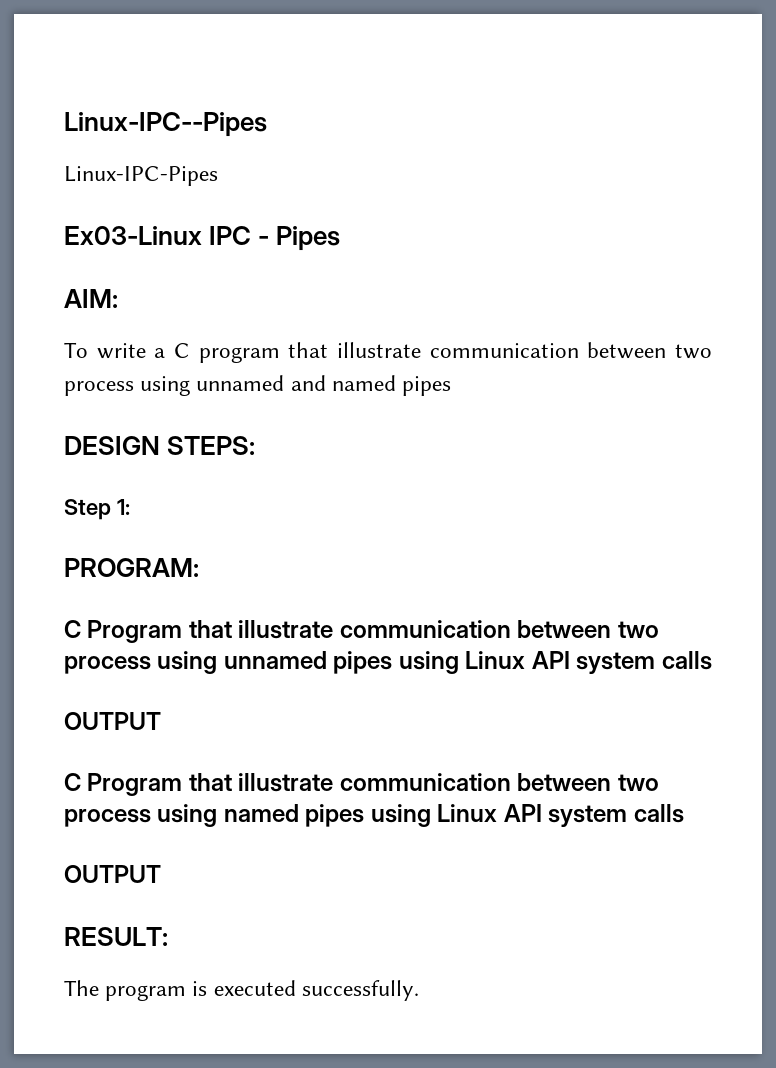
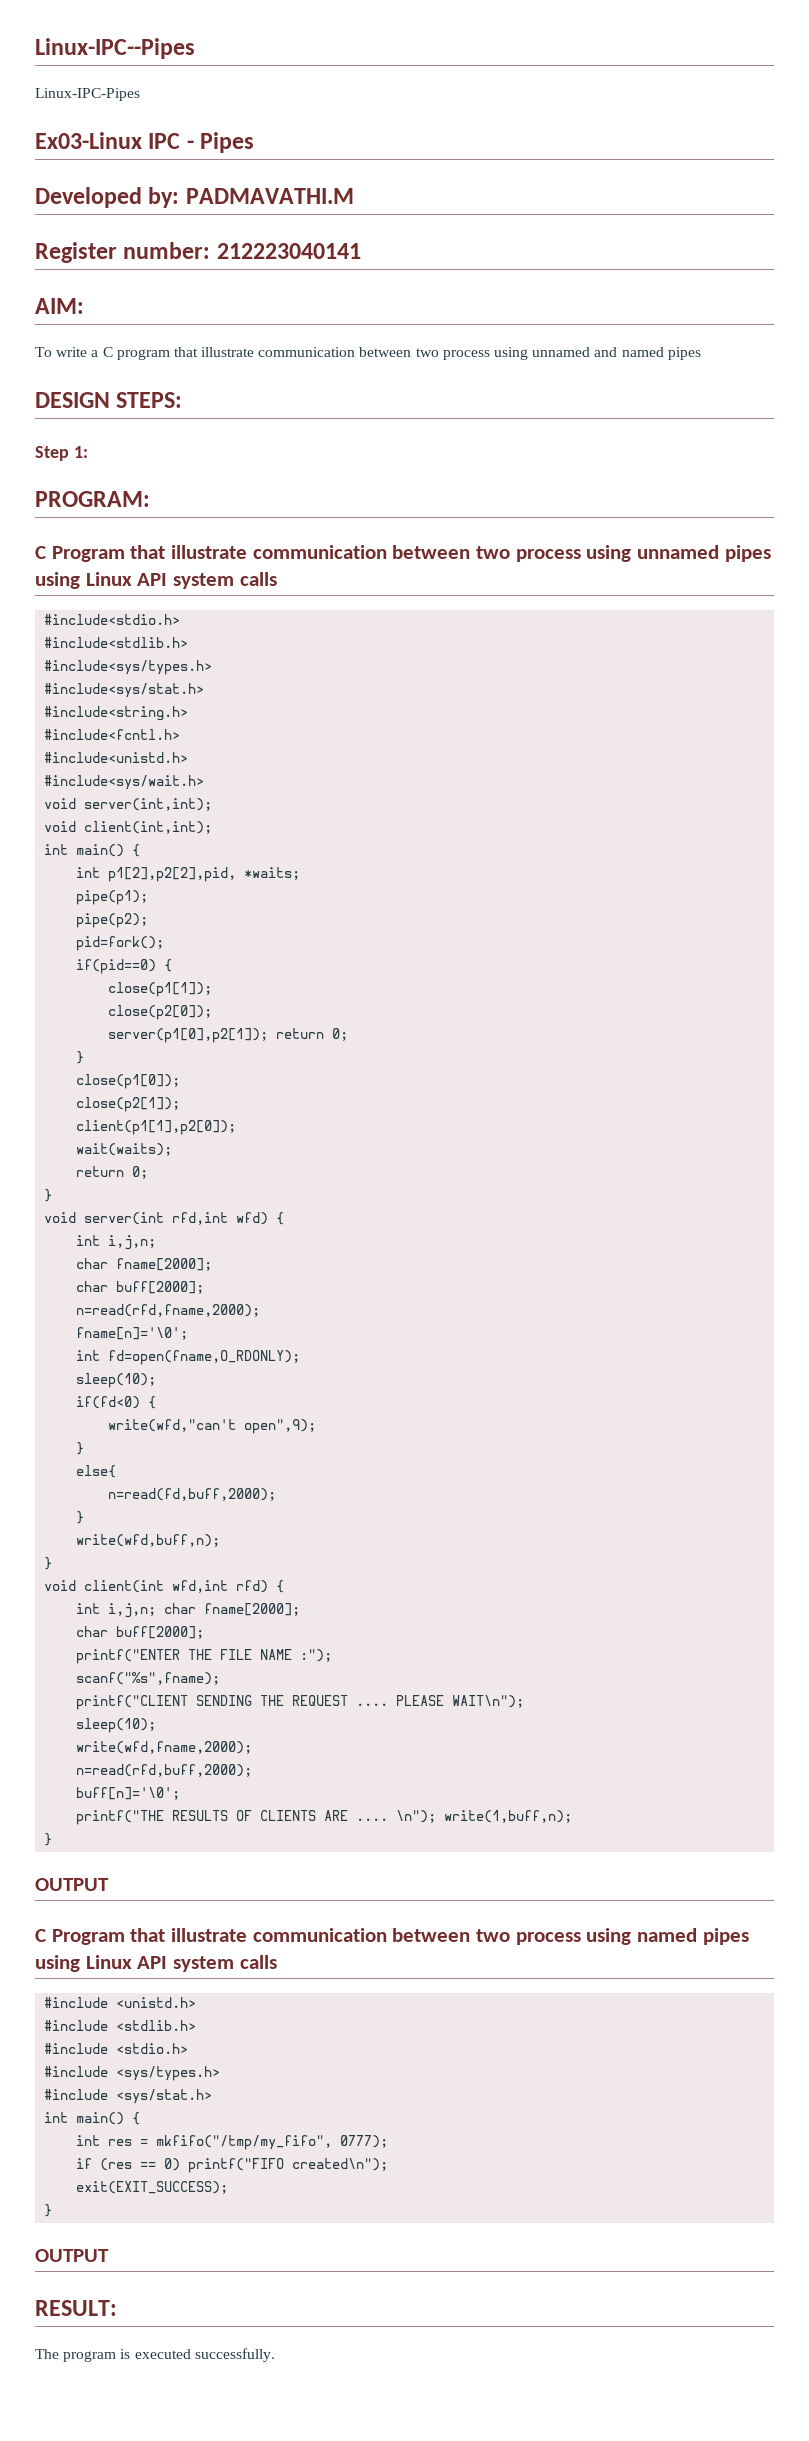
+ Developed by: PADMAVATHI.M
+ Register number: 212223040141
+ #include<stdio.h>
+ #include<stdlib.h>
+ #include<sys/types.h>
+ #include<sys/stat.h>
+ #include<string.h>
+ #include<fcntl.h>
+ #include<unistd.h>
+ #include<sys/wait.h>
+ void server(int,int);
+ void client(int,int);
+ int main() {
+ int p1[2],p2[2],pid, *waits;
+ pipe(p1);
+ pipe(p2);
+ pid=fork();
+ if(pid==0) {
+ close(p1[1]);
+ close(p2[0]);
+ server(p1[0],p2[1]); return 0;
+ }
+ close(p1[0]);
+ close(p2[1]);
+ client(p1[1],p2[0]);
+ wait(waits);
+ return 0;
+ }
+ void server(int rfd,int wfd) {
+ int i,j,n;
+ char fname[2000];
+ char buff[2000];
+ n=read(rfd,fname,2000);
+ fname[n]='\0';
+ int fd=open(fname,O_RDONLY);
+ sleep(10);
+ if(fd<0) {
+ write(wfd,"can't open",9);
+ }
+ else{
+ n=read(fd,buff,2000);
+ }
+ write(wfd,buff,n);
+ }
+ void client(int wfd,int rfd) {
+ int i,j,n; char fname[2000];
+ char buff[2000];
+ printf("ENTER THE FILE NAME :");
+ scanf("%s",fname);
+ printf("CLIENT SENDING THE REQUEST .... PLEASE WAIT\n");
+ sleep(10);
+ write(wfd,fname,2000);
+ n=read(rfd,buff,2000);
+ buff[n]='\0';
+ printf("THE RESULTS OF CLIENTS ARE .... \n"); write(1,buff,n);
+ }
+ #include <unistd.h>
+ #include <stdlib.h>
+ #include <stdio.h>
+ #include <sys/types.h>
+ #include <sys/stat.h>
+ int main() {
+ int res = mkfifo("/tmp/my_fifo", 0777);
+ if (res == 0) printf("FIFO created\n");
+ exit(EXIT_SUCCESS);
+ }

